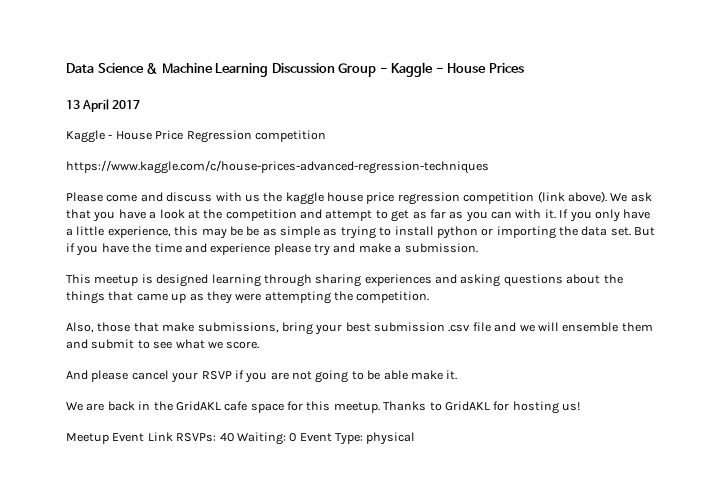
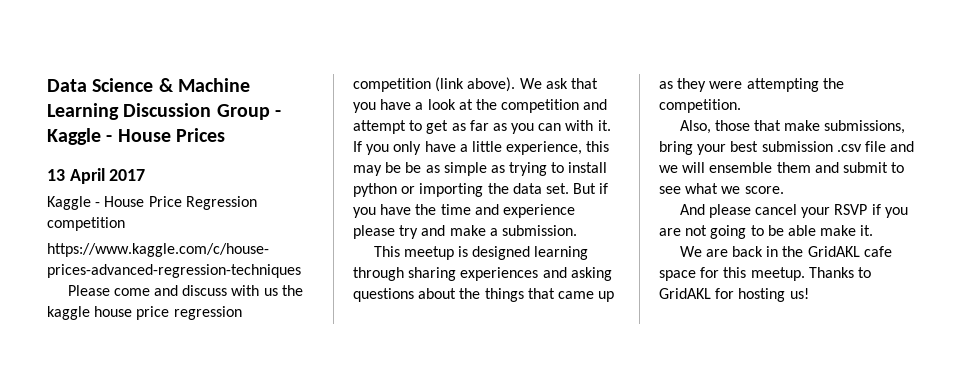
- Meetup Event Link RSVPs: 40 Waiting: 0 Event Type: physical

